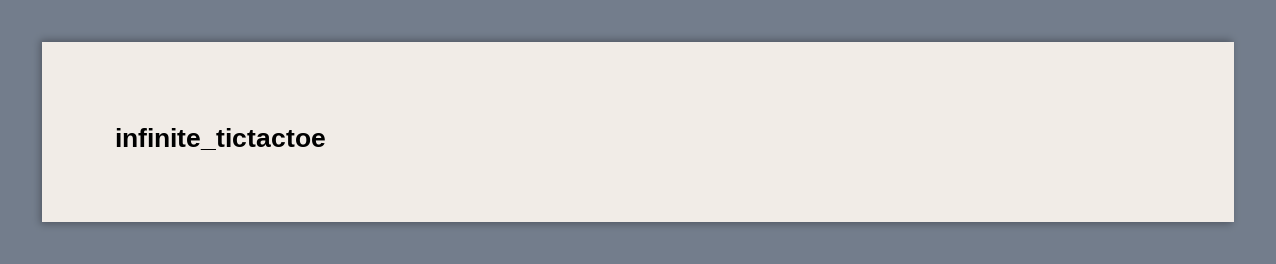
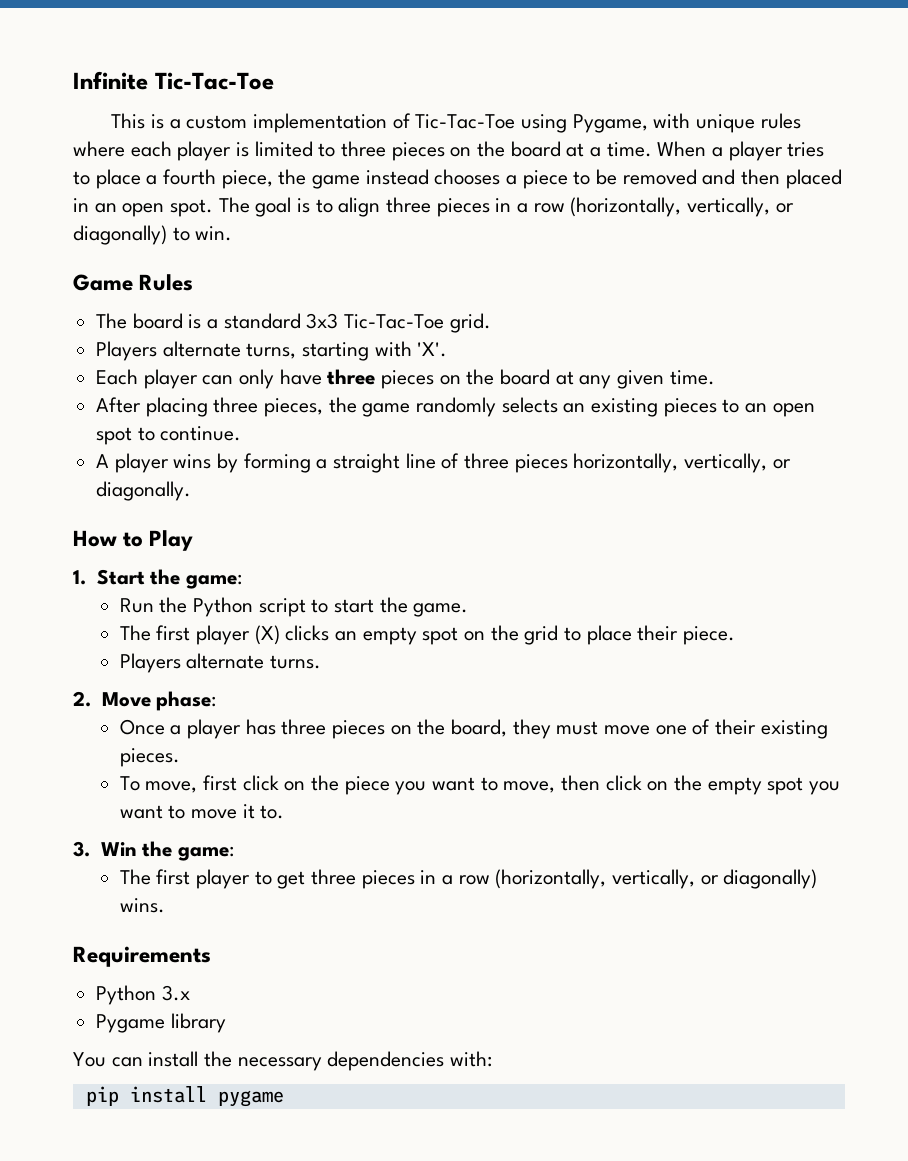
- infinite_tictactoe
+ Infinite Tic-Tac-Toe
+ This is a custom implementation of Tic-Tac-Toe using Pygame, with unique rules where each player is limited to three pieces on the board at a time. When a player tries to place a fourth piece, the game instead chooses a piece to be removed and then placed in an open spot. The goal is to align three pieces in a row (horizontally, vertically, or diagonally) to win.
+ Game Rules
+ The board is a standard 3x3 Tic-Tac-Toe grid.
+ Players alternate turns, starting with 'X'.
+ Each player can only have three pieces on the board at any given time.
+ After placing three pieces, the game randomly selects an existing pieces to an open spot to continue.
+ A player wins by forming a straight line of three pieces horizontally, vertically, or diagonally.
+ How to Play
+ 1. Start the game:
+ Run the Python script to start the game.
+ The first player (X) clicks an empty spot on the grid to place their piece.
+ Players alternate turns.
+ 2. Move phase:
+ Once a player has three pieces on the board, they must move one of their existing pieces.
+ To move, first click on the piece you want to move, then click on the empty spot you want to move it to.
+ 3. Win the game:
+ The first player to get three pieces in a row (horizontally, vertically, or diagonally) wins.
+ Requirements
+ Python 3.x
+ Pygame library
+ You can install the necessary dependencies with:
+ pip install pygame

